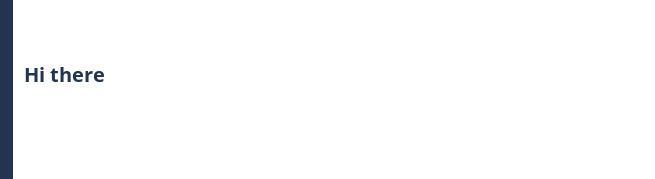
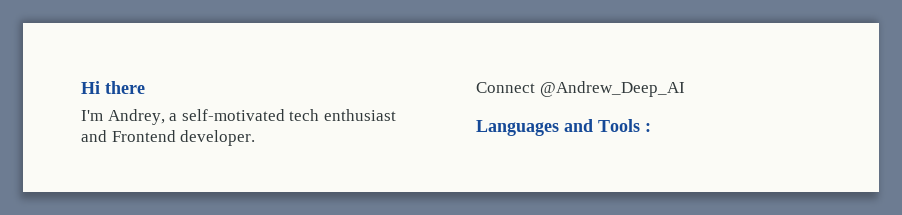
+ I'm Andrey, a self-motivated tech enthusiast and Frontend developer.
+ Connect @Andrew_Deep_AI
+ Languages and Tools :

